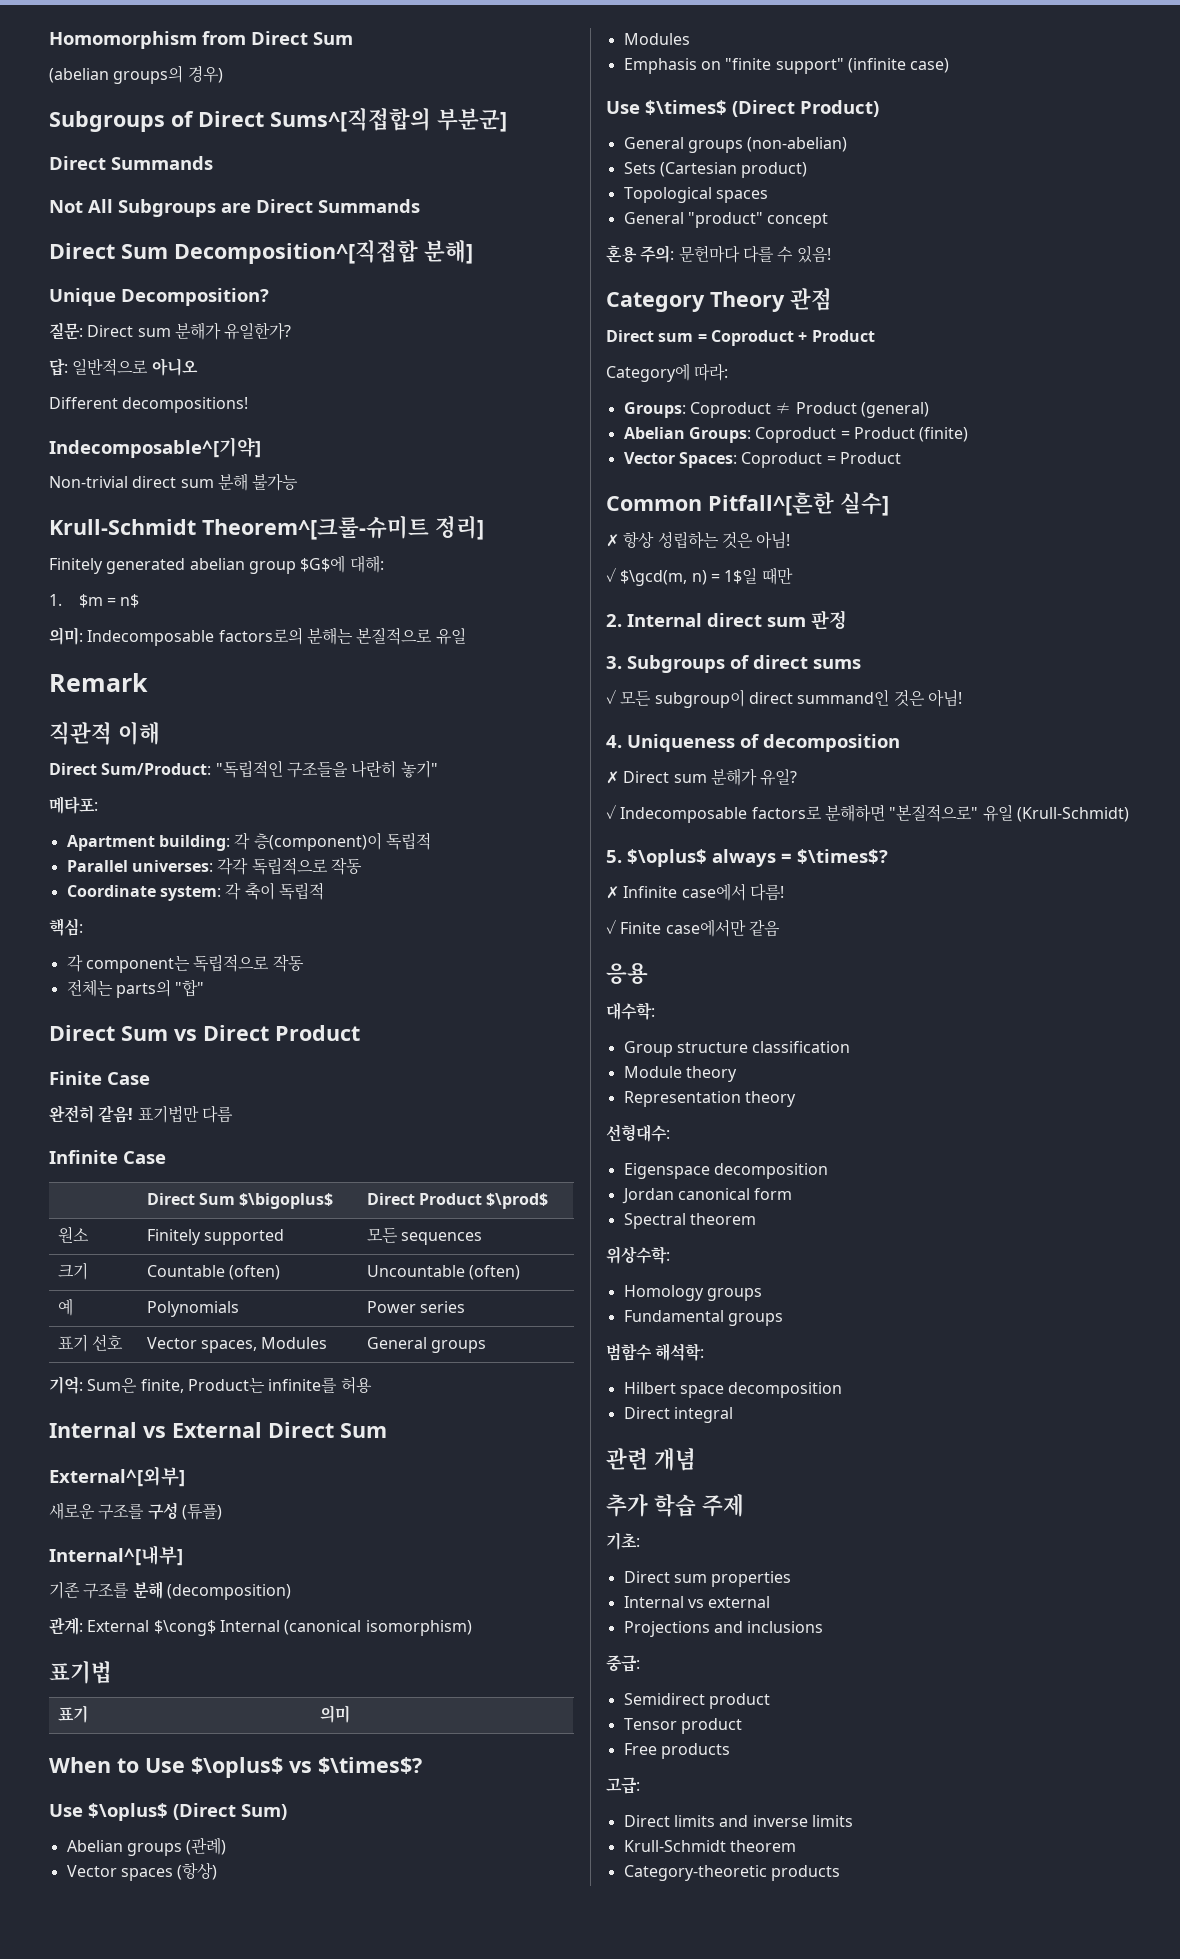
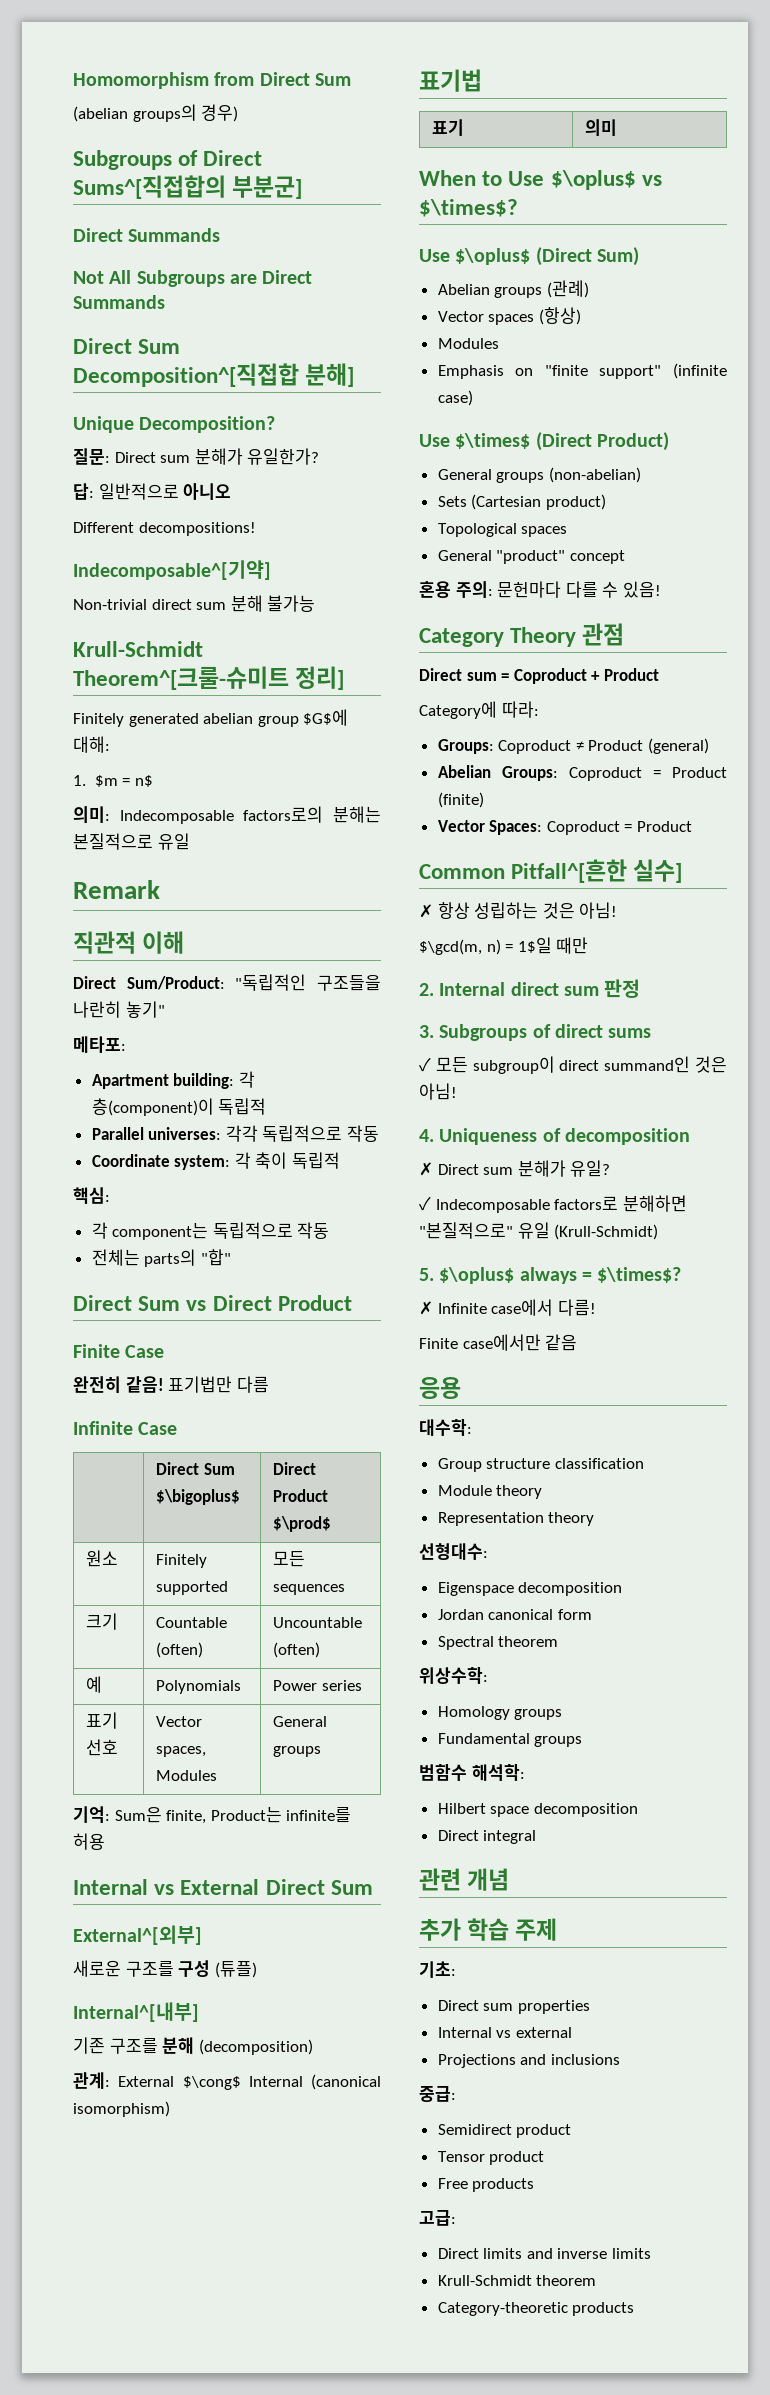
- ✓ $\gcd(m, n) = 1$일 때만
+ $\gcd(m, n) = 1$일 때만
- ✓ Finite case에서만 같음
+ Finite case에서만 같음

